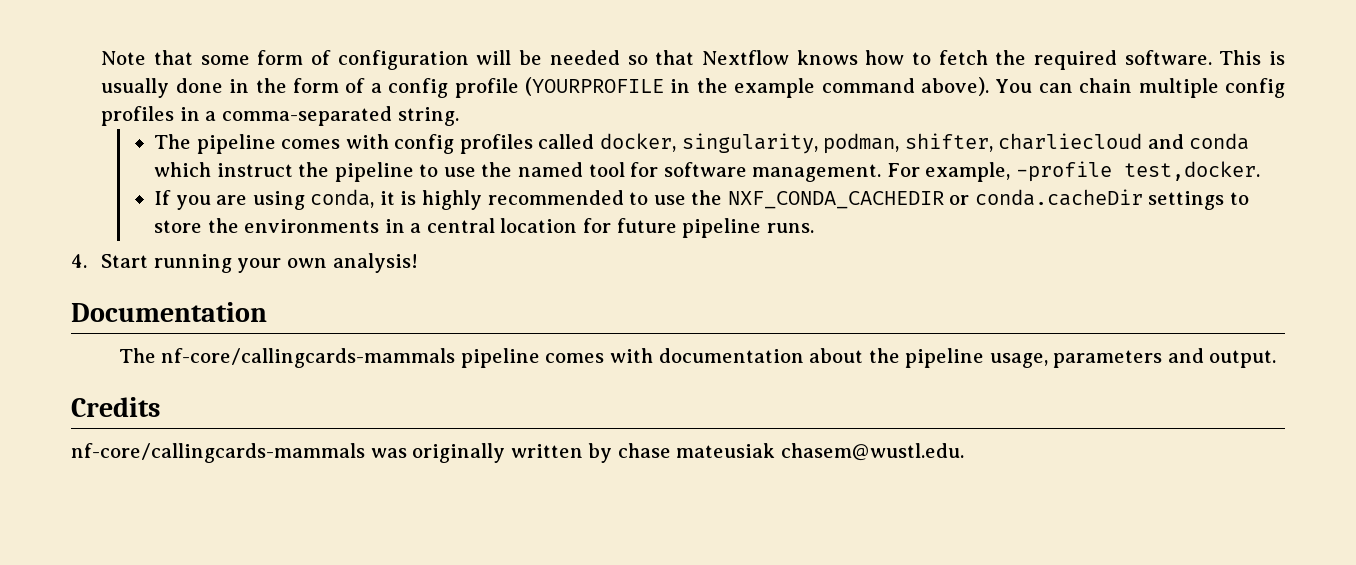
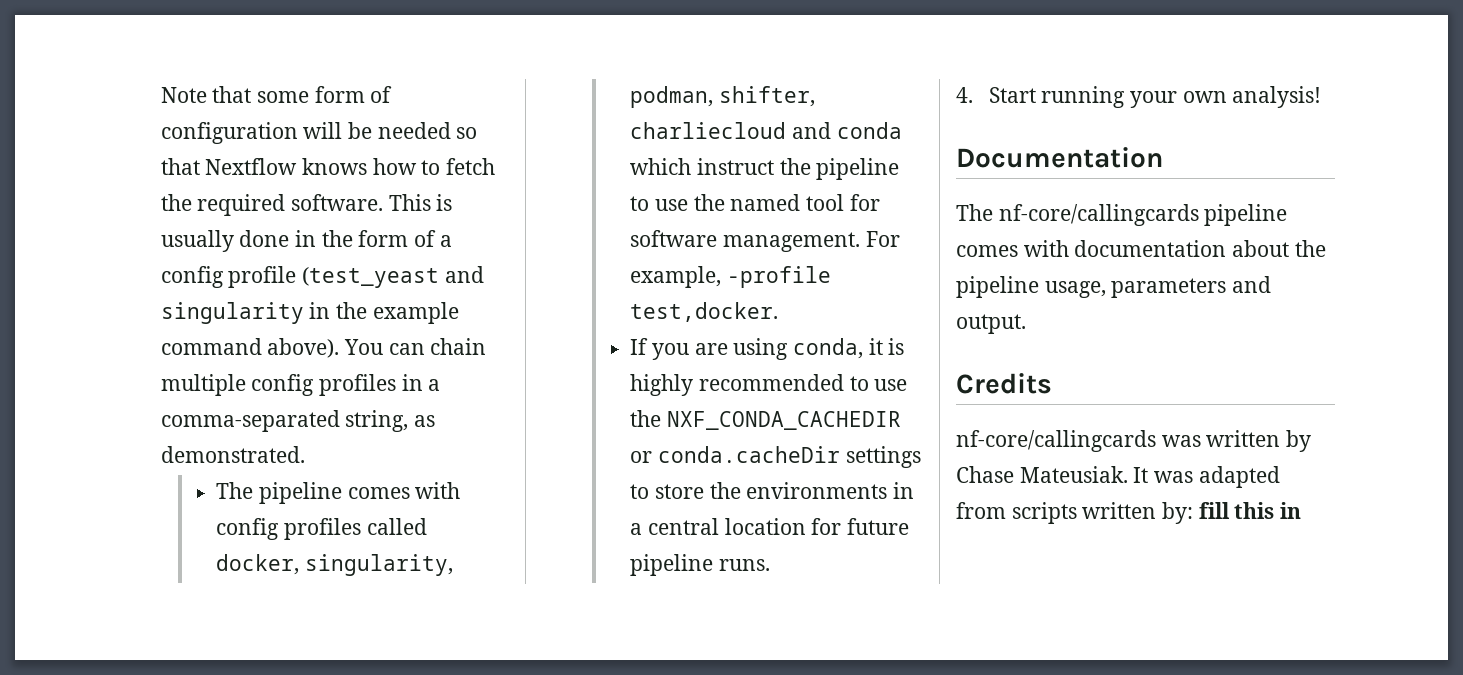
- This is usually done in the form of a config profile (YOURPROFILE in the example command above).
+ This is usually done in the form of a config profile (test_yeast and singularity in the example command above).
- You can chain multiple config profiles in a comma-separated string.
+ You can chain multiple config profiles in a comma-separated string, as demonstrated.
- The nf-core/callingcards-mammals pipeline comes with documentation about the pipeline usage, parameters and output.
+ The nf-core/callingcards pipeline comes with documentation about the pipeline usage, parameters and output.
- nf-core/callingcards-mammals was originally written by chase mateusiak chasem@wustl.edu.
+ nf-core/callingcards was written by Chase Mateusiak. It was adapted from scripts written by: fill this in

